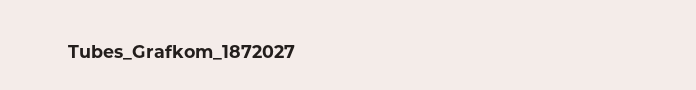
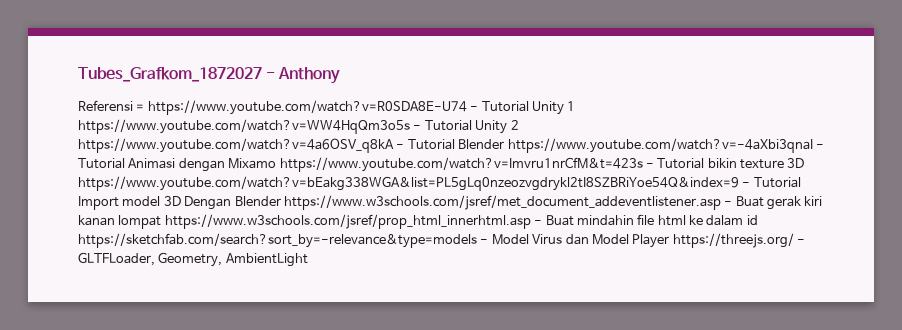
- Tubes_Grafkom_1872027
+ Tubes_Grafkom_1872027 - Anthony
+ Referensi = https://www.youtube.com/watch?v=R0SDA8E-U74 - Tutorial Unity 1 https://www.youtube.com/watch?v=WW4HqQm3o5s - Tutorial Unity 2 https://www.youtube.com/watch?v=4a6OSV_q8kA - Tutorial Blender https://www.youtube.com/watch?v=-4aXbi3qnaI - Tutorial Animasi dengan Mixamo https://www.youtube.com/watch?v=Imvru1nrCfM&t=423s - Tutorial bikin texture 3D https://www.youtube.com/watch?v=bEakg338WGA&list=PL5gLq0nzeozvgdrykl2tI8SZBRiYoe54Q&index=9 - Tutorial Import model 3D Dengan Blender https://www.w3schools.com/jsref/met_document_addeventlistener.asp - Buat gerak kiri kanan lompat https://www.w3schools.com/jsref/prop_html_innerhtml.asp - Buat mindahin file html ke dalam id https://sketchfab.com/search?sort_by=-relevance&type=models - Model Virus dan Model Player https://threejs.org/ - GLTFLoader, Geometry, AmbientLight

